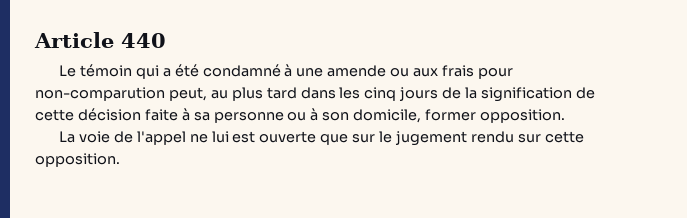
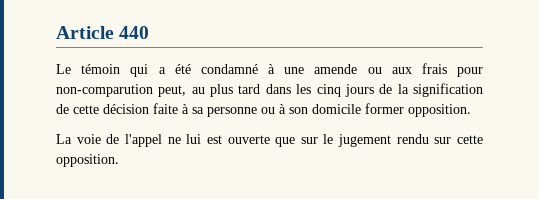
- Le témoin qui a été condamné à une amende ou aux frais pour non-comparution peut, au plus tard dans les cinq jours de la signification de cette décision faite à sa personne ou à son domicile, former opposition.
+ Le témoin qui a été condamné à une amende ou aux frais pour non-comparution peut, au plus tard dans les cinq jours de la signification de cette décision faite à sa personne ou à son domicile former opposition.

